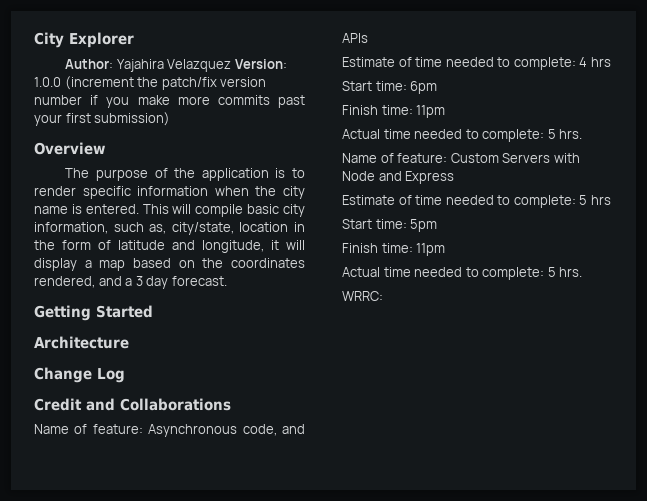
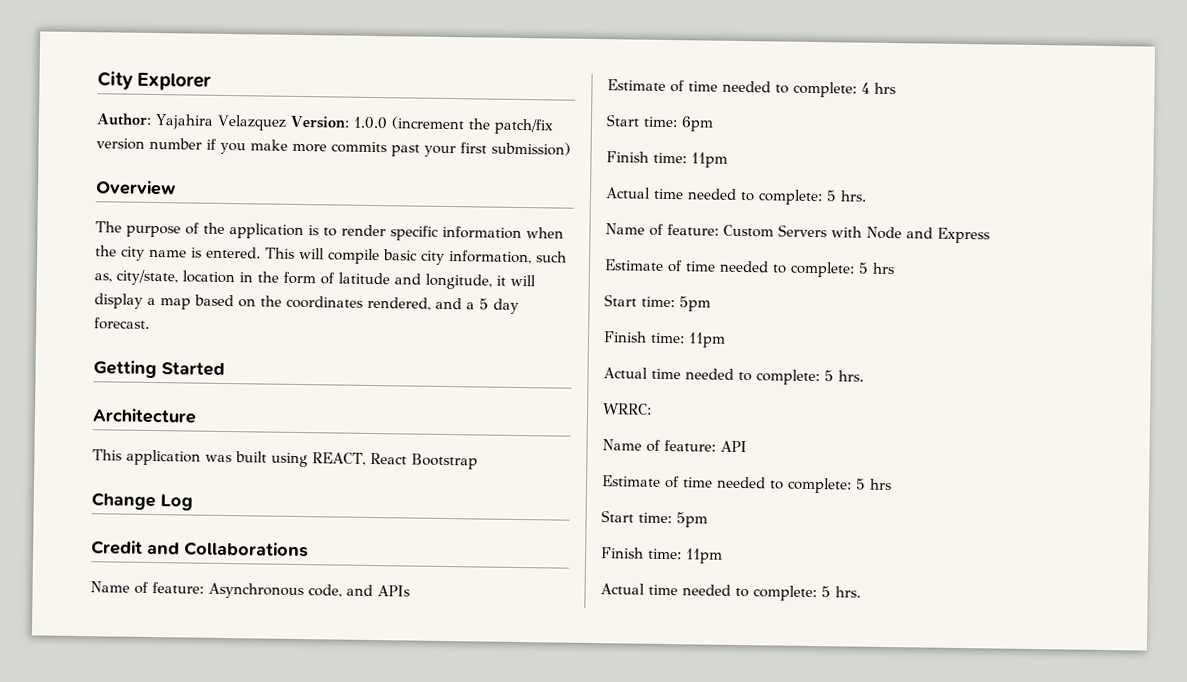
- This will compile basic city information, such as, city/state, location in the form of latitude and longitude, it will display a map based on the coordinates rendered, and a 3 day forecast.
+ This will compile basic city information, such as, city/state, location in the form of latitude and longitude, it will display a map based on the coordinates rendered, and a 5 day forecast.
+ This application was built using REACT, React Bootstrap
+ Name of feature: API
+ Estimate of time needed to complete: 5 hrs
+ Start time: 5pm
+ Finish time: 11pm
+ Actual time needed to complete: 5 hrs.

